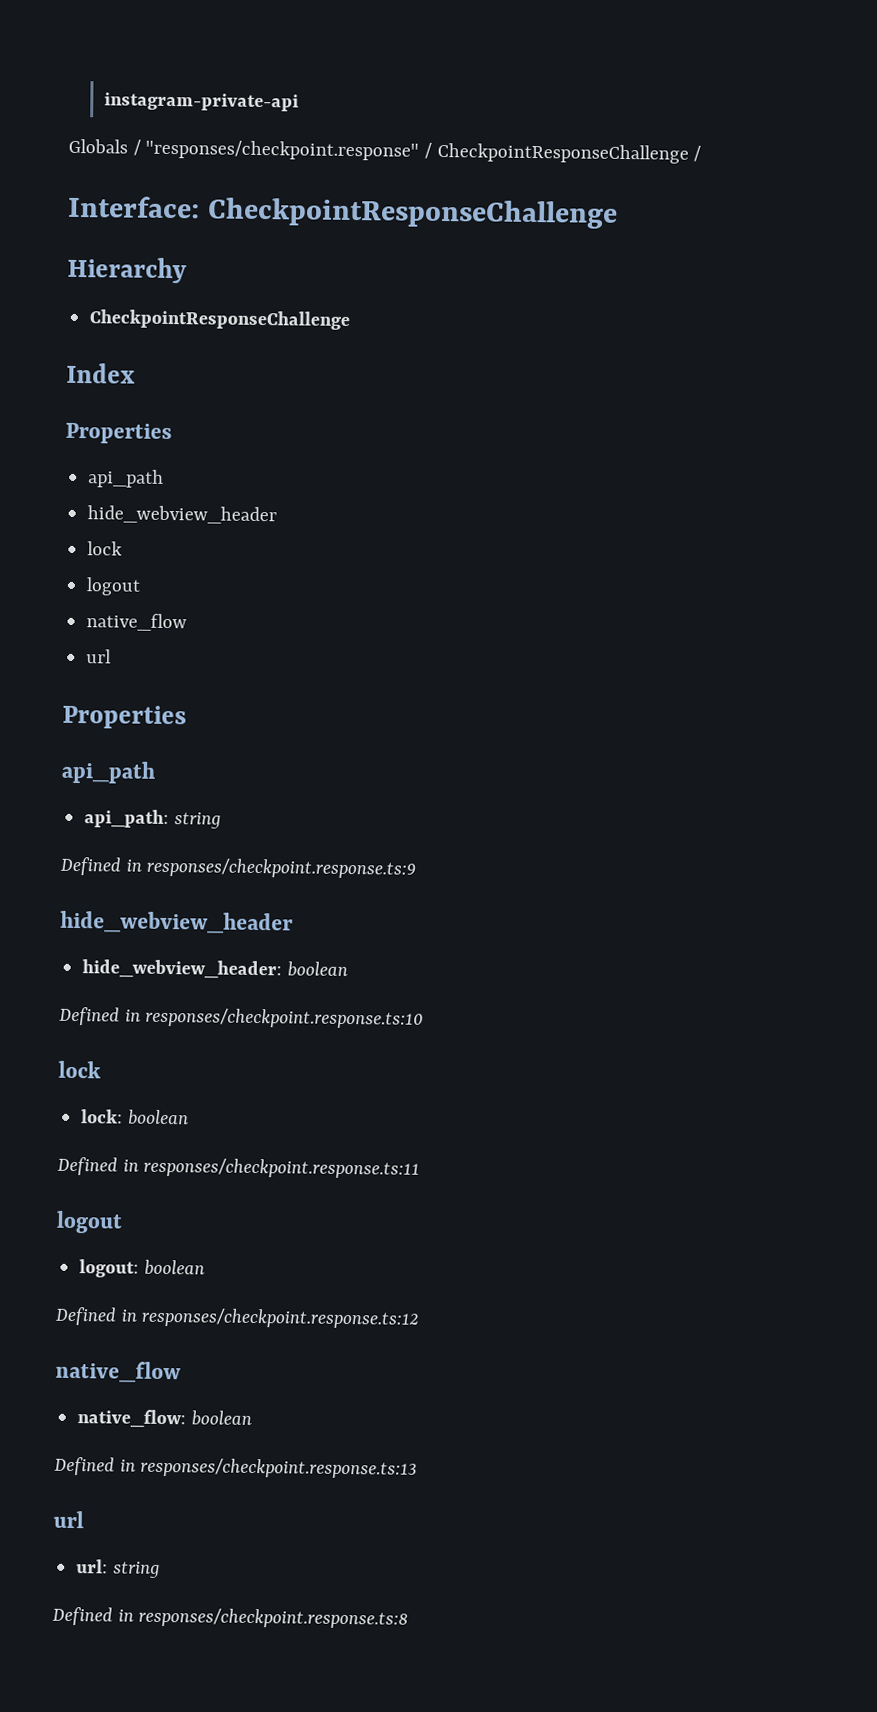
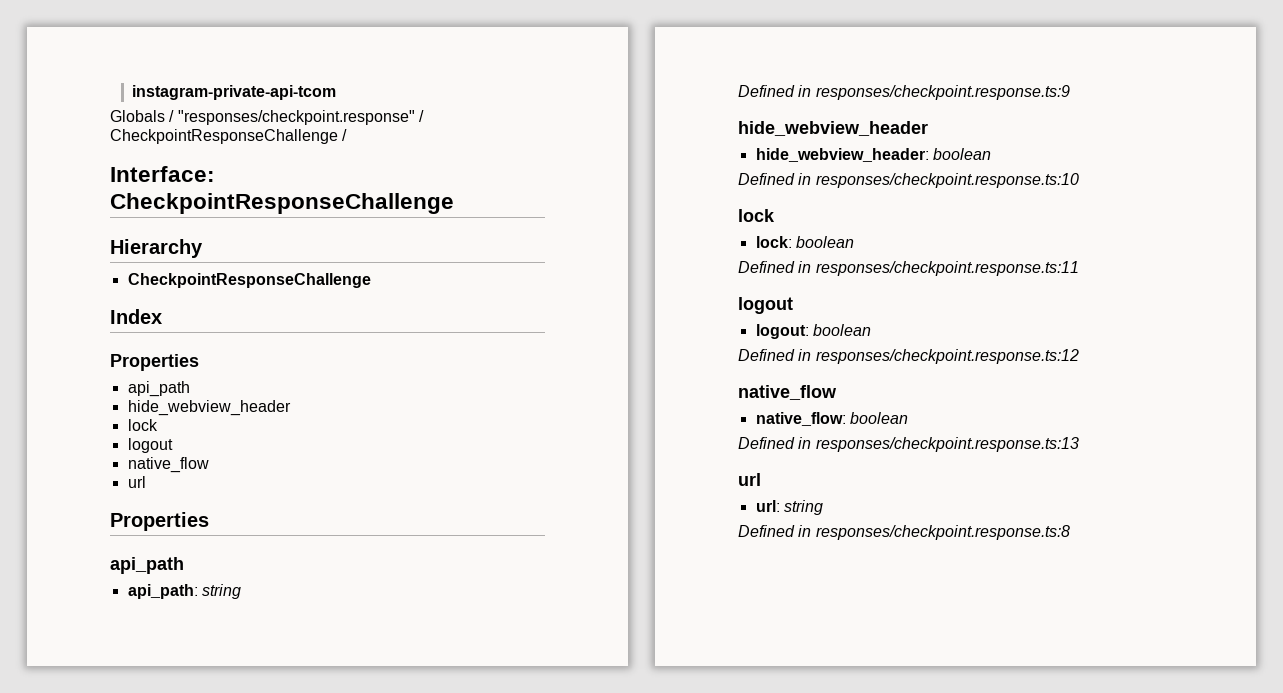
- instagram-private-api
+ instagram-private-api-tcom

